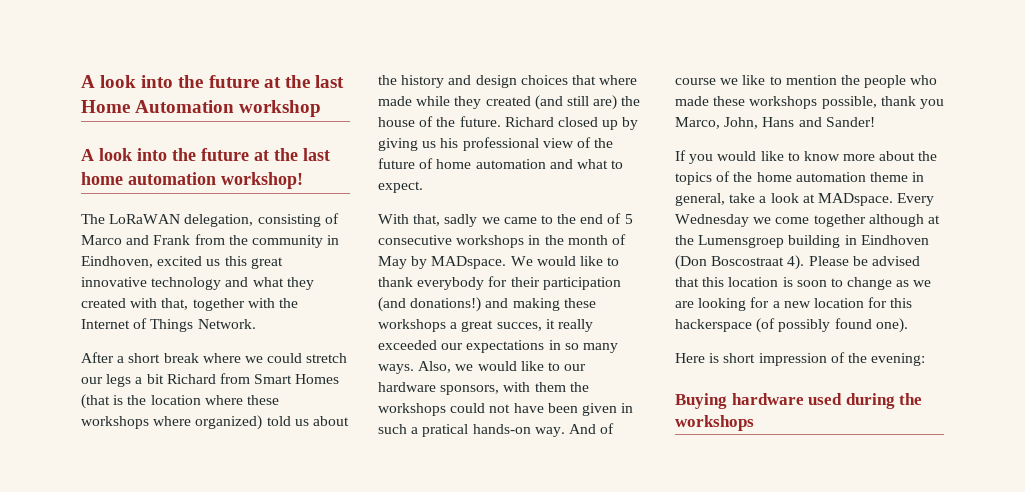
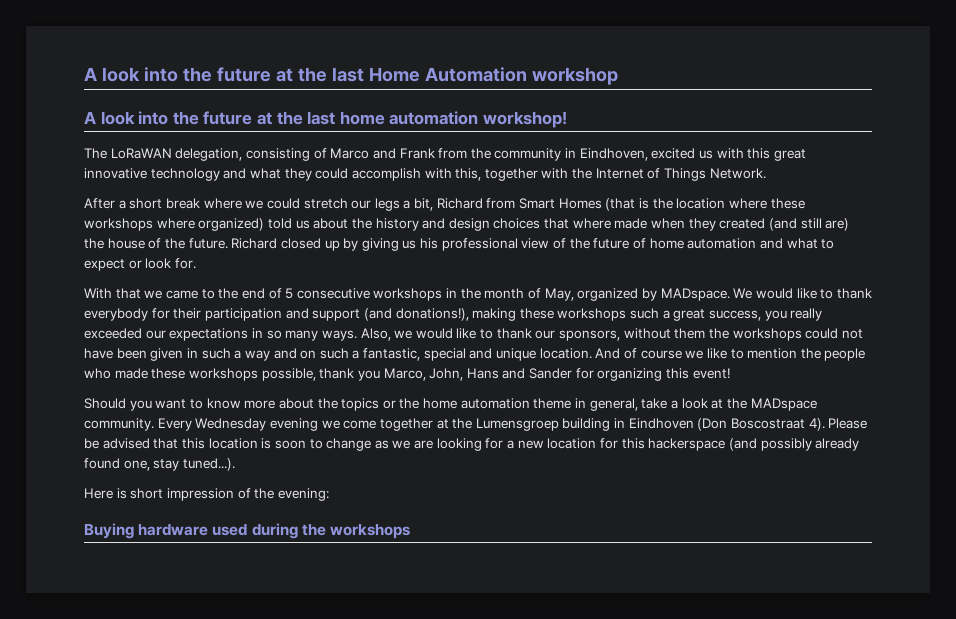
- The LoRaWAN delegation, consisting of Marco and Frank from the community in Eindhoven, excited us this great innovative technology and what they created with that, together with the Internet of Things Network.
+ The LoRaWAN delegation, consisting of Marco and Frank from the community in Eindhoven, excited us with this great innovative technology and what they could accomplish with this, together with the Internet of Things Network.
- After a short break where we could stretch our legs a bit Richard from Smart Homes (that is the location where these workshops where organized) told us about the history and design choices that where made while they created (and still are) the house of the future.
+ After a short break where we could stretch our legs a bit, Richard from Smart Homes (that is the location where these workshops where organized) told us about the history and design choices that where made when they created (and still are) the house of the future.
- Richard closed up by giving us his professional view of the future of home automation and what to expect.
+ Richard closed up by giving us his professional view of the future of home automation and what to expect or look for.
- With that, sadly we came to the end of 5 consecutive workshops in the month of May by MADspace.
+ With that we came to the end of 5 consecutive workshops in the month of May, organized by MADspace.
- We would like to thank everybody for their participation (and donations!) and making these workshops a great succes, it really exceeded our expectations in so many ways.
+ We would like to thank everybody for their participation and support (and donations!), making these workshops such a great success, you really exceeded our expectations in so many ways.
- Also, we would like to our hardware sponsors, with them the workshops could not have been given in such a pratical hands-on way.
+ Also, we would like to thank our sponsors, without them the workshops could not have been given in such a way and on such a fantastic, special and unique location.
- And of course we like to mention the people who made these workshops possible, thank you Marco, John, Hans and Sander!
- If you would like to know more about the topics of the home automation theme in general, take a look at MADspace.
+ And of course we like to mention the people who made these workshops possible, thank you Marco, John, Hans and Sander for organizing this event!
+ Should you want to know more about the topics or the home automation theme in general, take a look at the MADspace community.
- Every Wednesday we come together although at the Lumensgroep building in Eindhoven (Don Boscostraat 4).
+ Every Wednesday evening we come together at the Lumensgroep building in Eindhoven (Don Boscostraat 4).
- Please be advised that this location is soon to change as we are looking for a new location for this hackerspace (of possibly found one).
+ Please be advised that this location is soon to change as we are looking for a new location for this hackerspace (and possibly already found one, stay tuned...).

